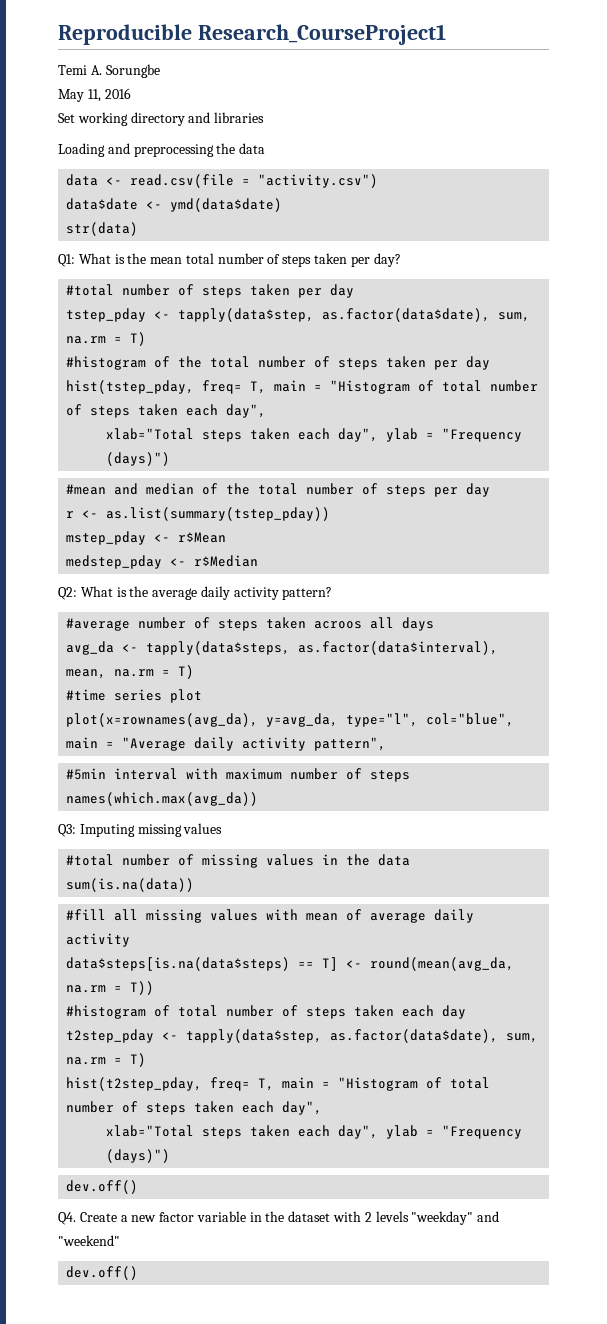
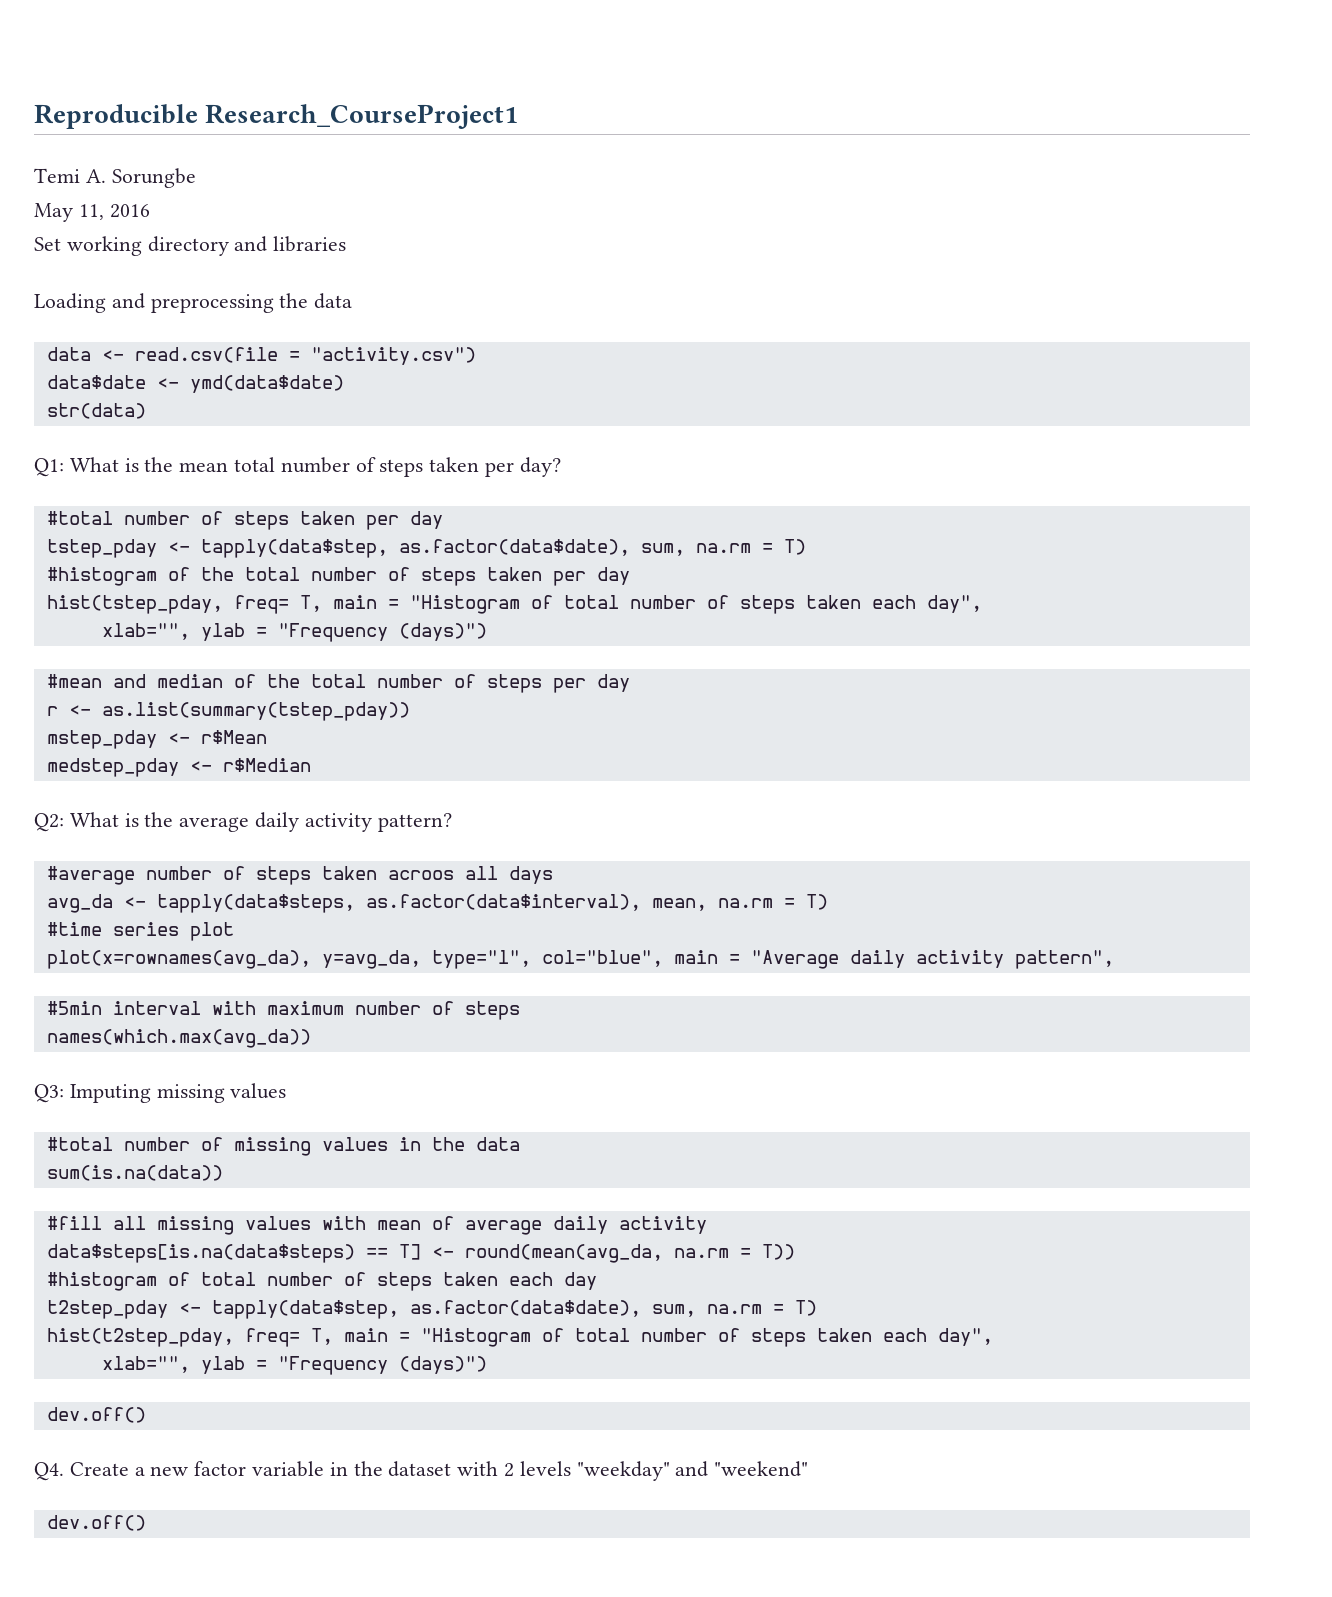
  hist(tstep_pday, freq= T, main = "Histogram of total number of steps taken each day",
- xlab="Total steps taken each day", ylab = "Frequency (days)")
+ xlab="", ylab = "Frequency (days)")
  hist(t2step_pday, freq= T, main = "Histogram of total number of steps taken each day",
- xlab="Total steps taken each day", ylab = "Frequency (days)")
+ xlab="", ylab = "Frequency (days)")

